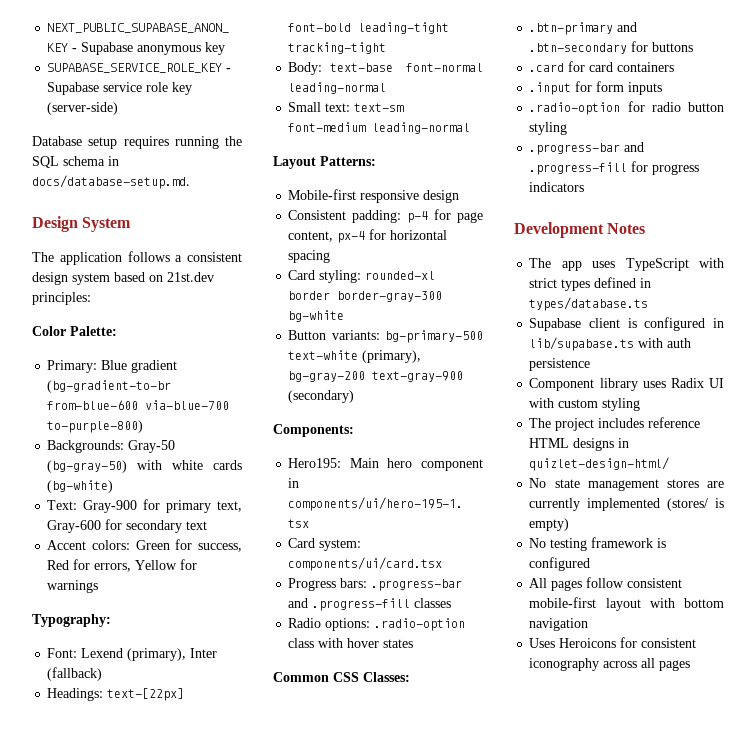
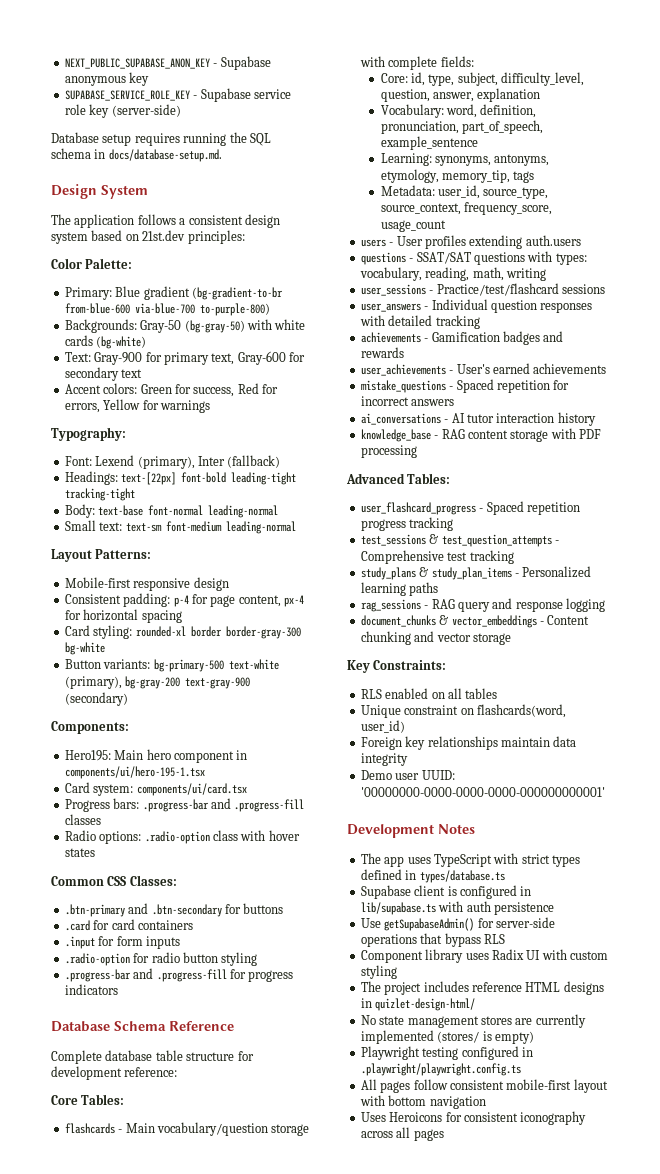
+ Database Schema Reference
+ Complete database table structure for development reference:
+ Core Tables:
+ flashcards - Main vocabulary/question storage with complete fields:
+ Core: id, type, subject, difficulty_level, question, answer, explanation
+ Vocabulary: word, definition, pronunciation, part_of_speech, example_sentence
+ Learning: synonyms, antonyms, etymology, memory_tip, tags
+ Metadata: user_id, source_type, source_context, frequency_score, usage_count
+ users - User profiles extending auth.users
+ questions - SSAT/SAT questions with types: vocabulary, reading, math, writing
+ user_sessions - Practice/test/flashcard sessions
+ user_answers - Individual question responses with detailed tracking
+ achievements - Gamification badges and rewards
+ user_achievements - User's earned achievements
+ mistake_questions - Spaced repetition for incorrect answers
+ ai_conversations - AI tutor interaction history
+ knowledge_base - RAG content storage with PDF processing
+ Advanced Tables:
+ user_flashcard_progress - Spaced repetition progress tracking
+ test_sessions & test_question_attempts - Comprehensive test tracking
+ study_plans & study_plan_items - Personalized learning paths
+ rag_sessions - RAG query and response logging
+ document_chunks & vector_embeddings - Content chunking and vector storage
+ Key Constraints:
+ RLS enabled on all tables
+ Unique constraint on flashcards(word, user_id)
+ Foreign key relationships maintain data integrity
+ Demo user UUID: '00000000-0000-0000-0000-000000000001'
+ Use getSupabaseAdmin() for server-side operations that bypass RLS
- No testing framework is configured
+ Playwright testing configured in .playwright/playwright.config.ts

